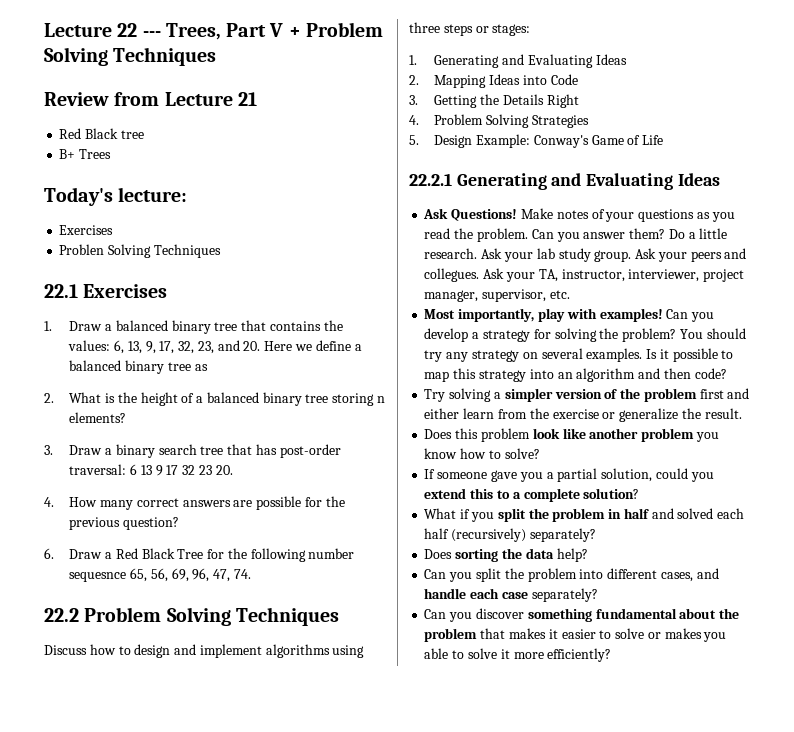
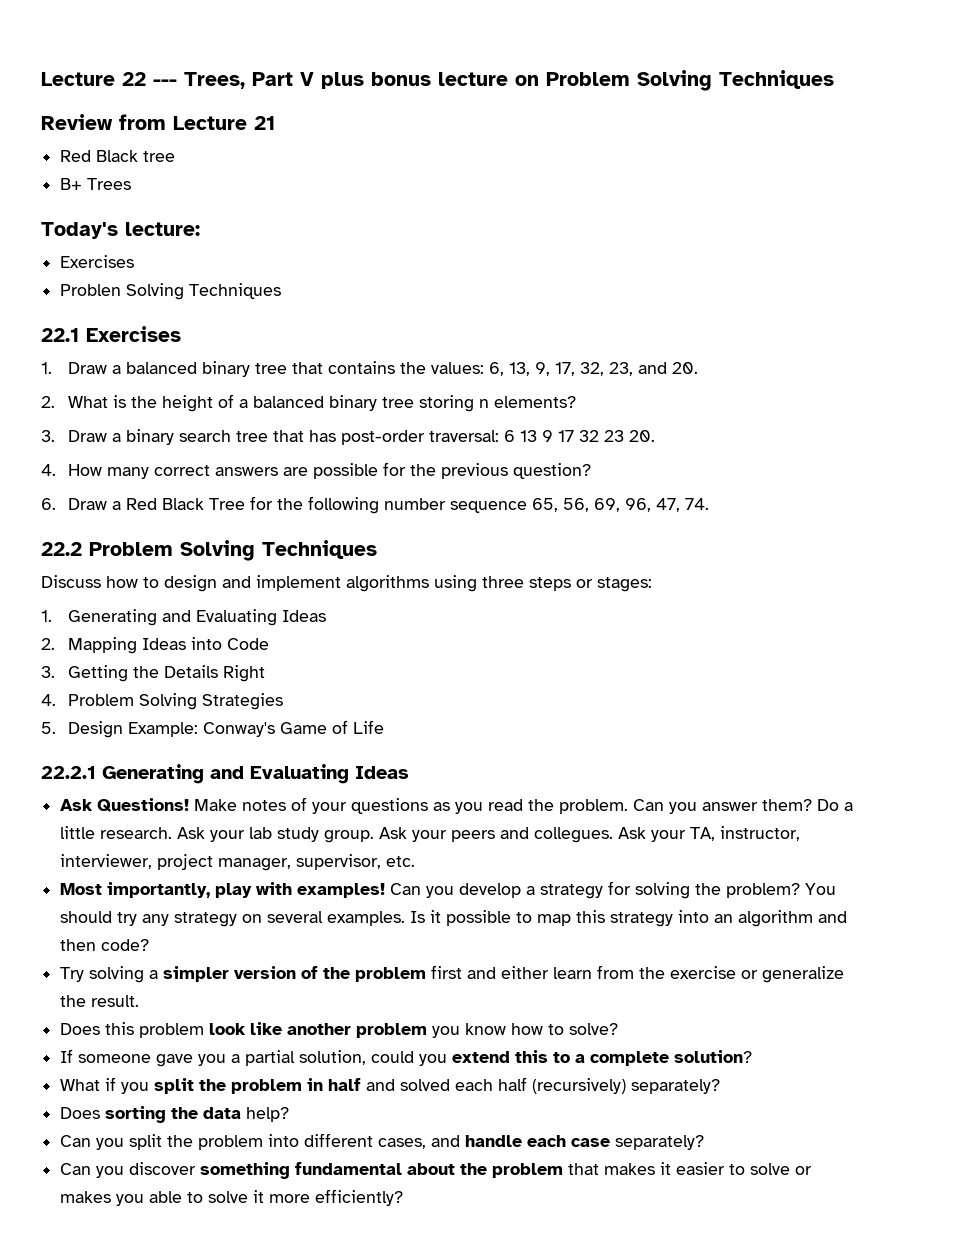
- Lecture 22 --- Trees, Part V + Problem Solving Techniques
+ Lecture 22 --- Trees, Part V plus bonus lecture on Problem Solving Techniques
- 1. Draw a balanced binary tree that contains the values: 6, 13, 9, 17, 32, 23, and 20. Here we define a balanced binary tree as
+ 1. Draw a balanced binary tree that contains the values: 6, 13, 9, 17, 32, 23, and 20.
- 6. Draw a Red Black Tree for the following number sequesnce 65, 56, 69, 96, 47, 74.
+ 6. Draw a Red Black Tree for the following number sequence 65, 56, 69, 96, 47, 74.

